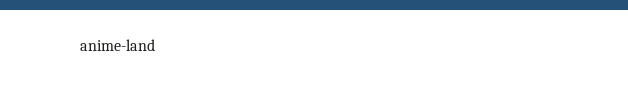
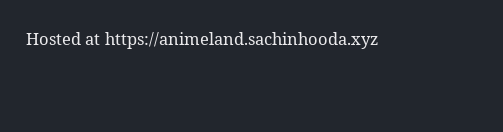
- anime-land
+ Hosted at https://animeland.sachinhooda.xyz

